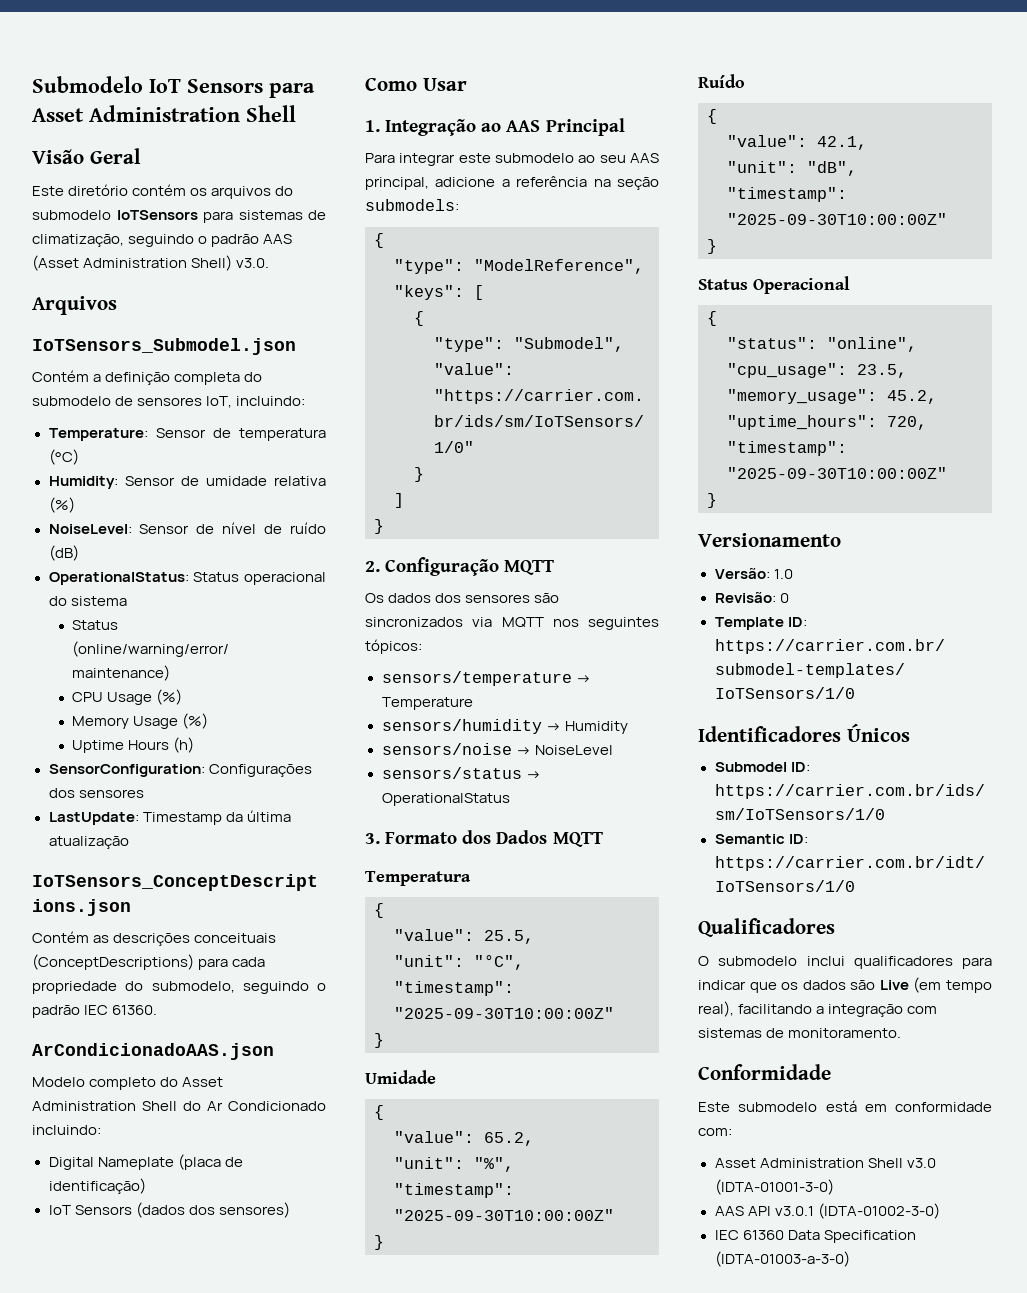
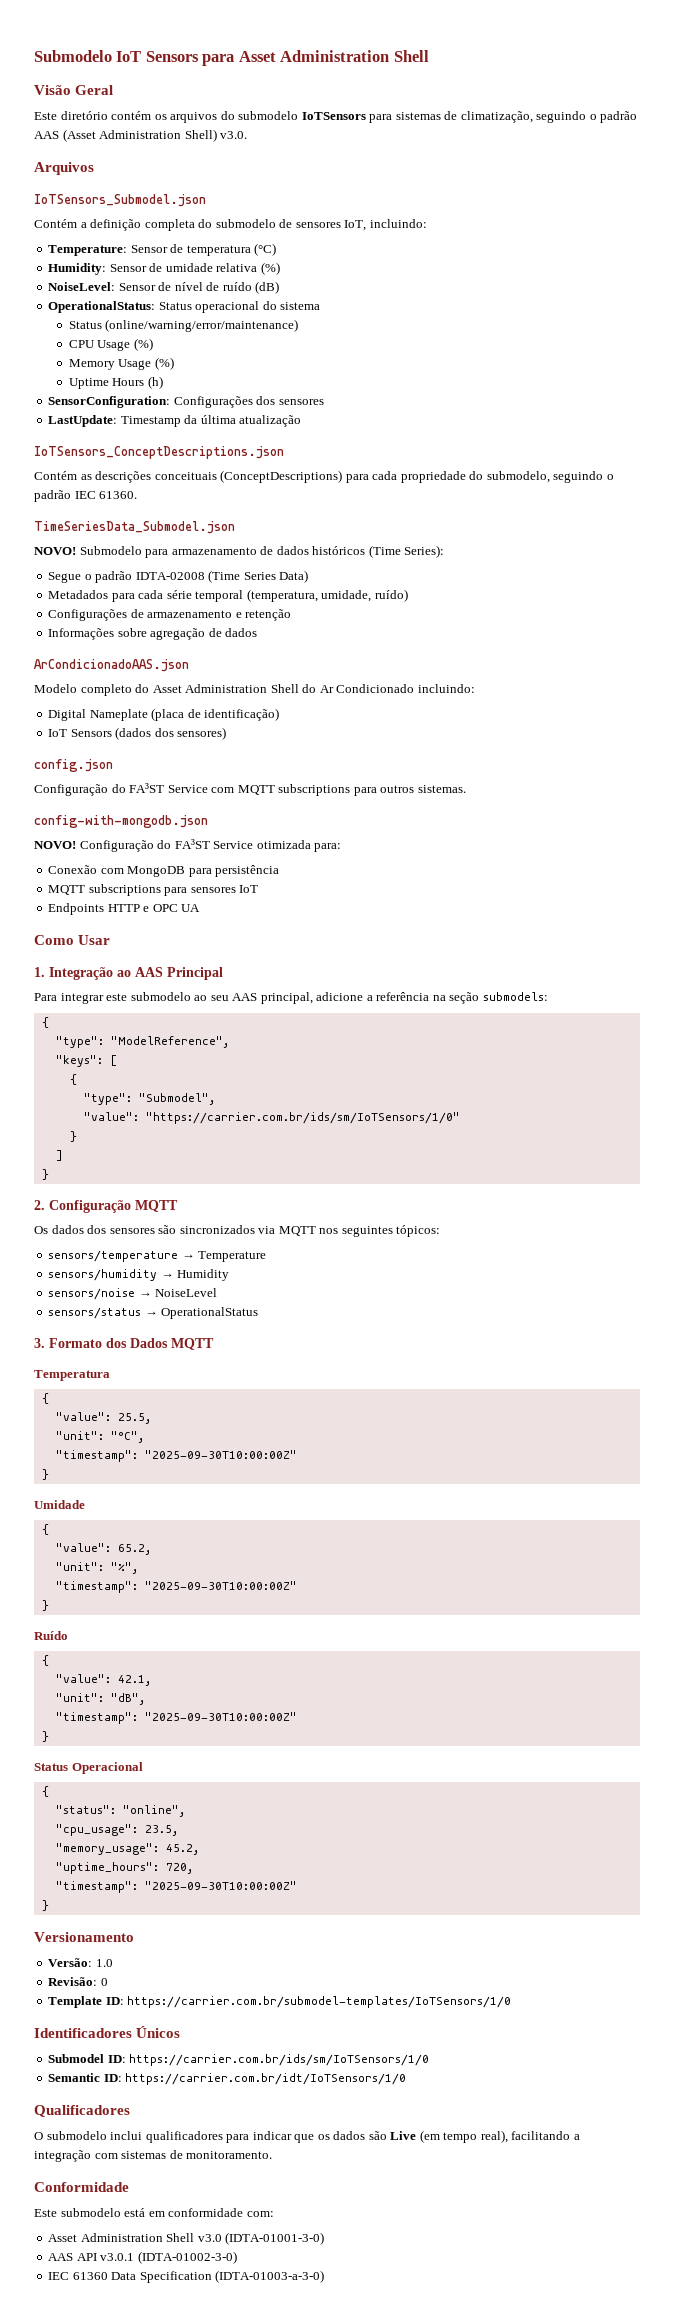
+ TimeSeriesData_Submodel.json
+ NOVO! Submodelo para armazenamento de dados históricos (Time Series):
+ Segue o padrão IDTA-02008 (Time Series Data)
+ Metadados para cada série temporal (temperatura, umidade, ruído)
+ Configurações de armazenamento e retenção
+ Informações sobre agregação de dados
+ config.json
+ Configuração do FA³ST Service com MQTT subscriptions para outros sistemas.
+ config-with-mongodb.json
+ NOVO! Configuração do FA³ST Service otimizada para:
+ Conexão com MongoDB para persistência
+ MQTT subscriptions para sensores IoT
+ Endpoints HTTP e OPC UA

